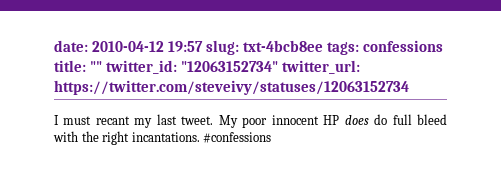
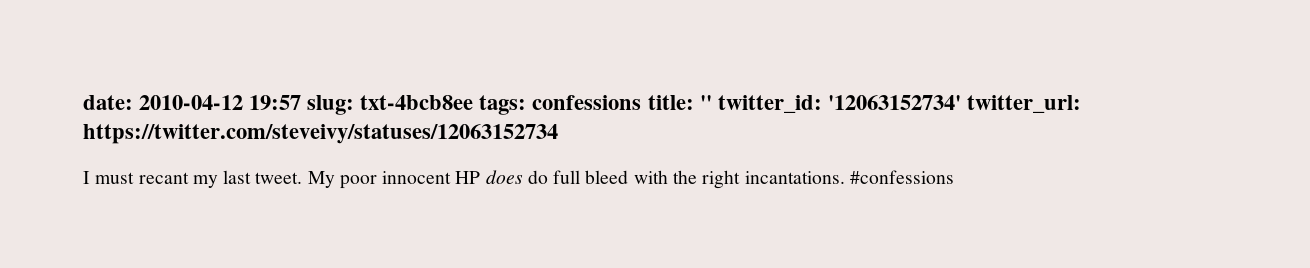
- date: 2010-04-12 19:57 slug: txt-4bcb8ee tags: confessions title: "" twitter_id: "12063152734" twitter_url: https://twitter.com/steveivy/statuses/12063152734
+ date: 2010-04-12 19:57 slug: txt-4bcb8ee tags: confessions title: '' twitter_id: '12063152734' twitter_url: https://twitter.com/steveivy/statuses/12063152734

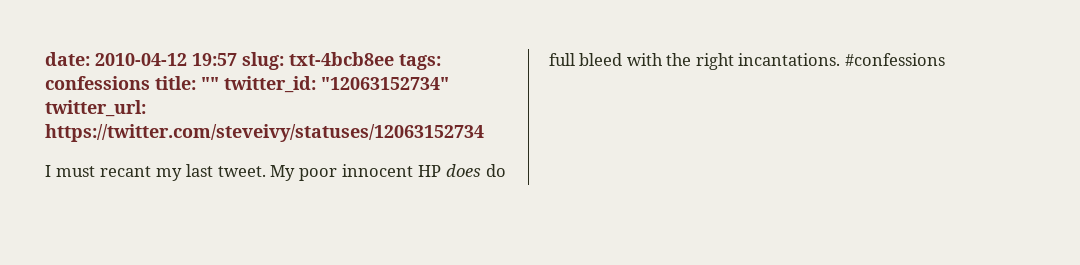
- date: 2010-04-12 19:57 slug: txt-4bcb8ee tags: confessions title: '' twitter_id: '12063152734' twitter_url: https://twitter.com/steveivy/statuses/12063152734
+ date: 2010-04-12 19:57 slug: txt-4bcb8ee tags: confessions title: "" twitter_id: "12063152734" twitter_url: https://twitter.com/steveivy/statuses/12063152734

